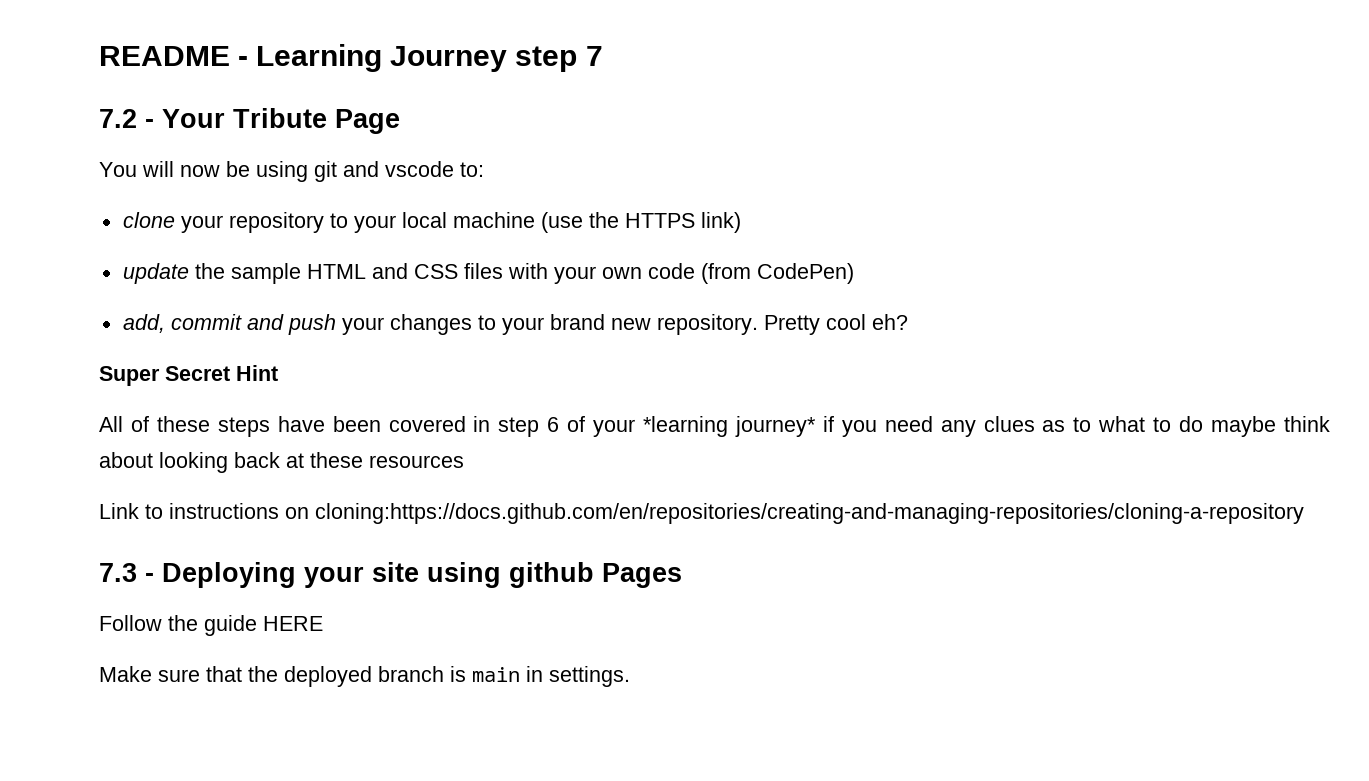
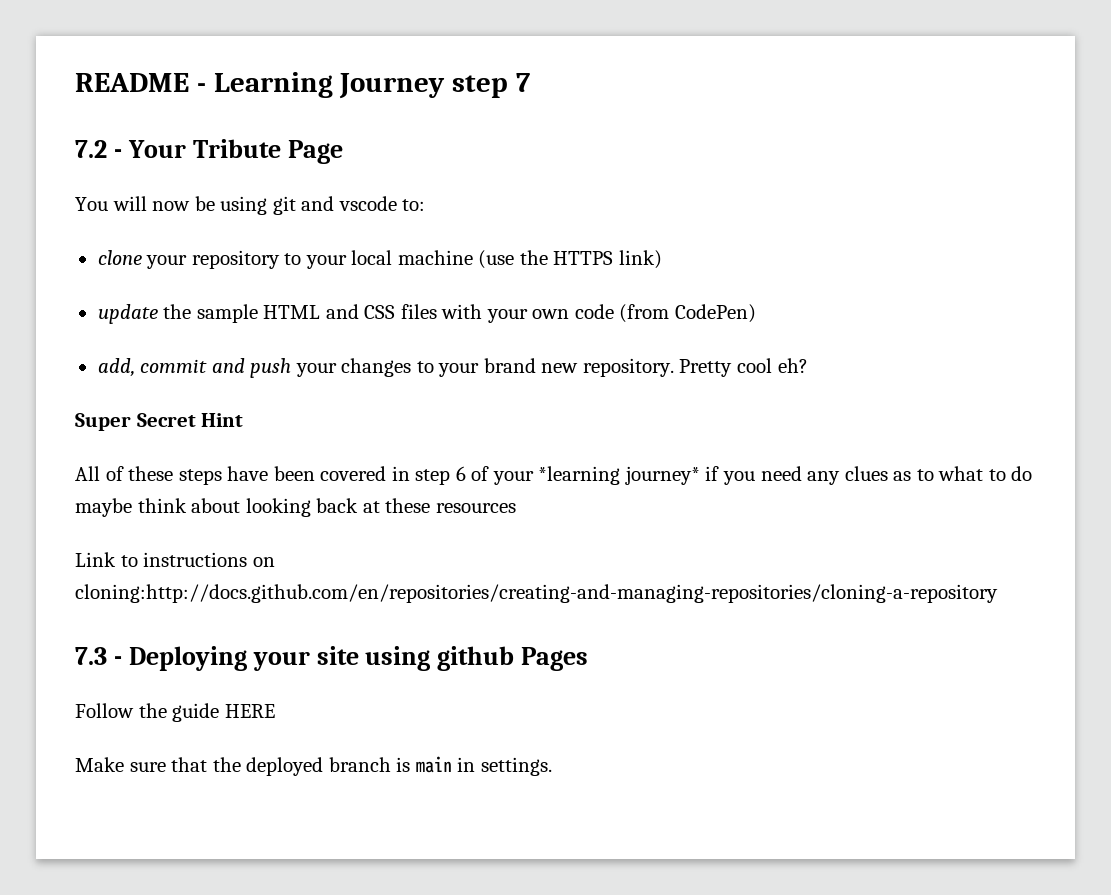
- Link to instructions on cloning:https://docs.github.com/en/repositories/creating-and-managing-repositories/cloning-a-repository
+ Link to instructions on cloning:http://docs.github.com/en/repositories/creating-and-managing-repositories/cloning-a-repository

